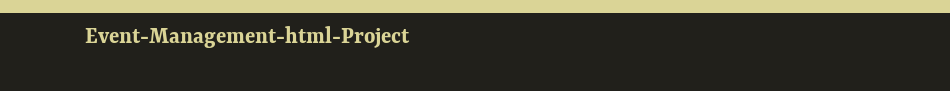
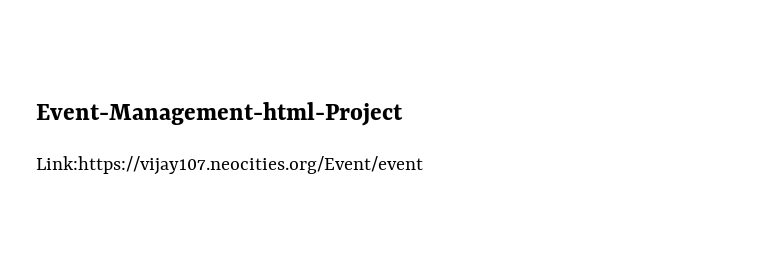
+ Link:https://vijay107.neocities.org/Event/event

